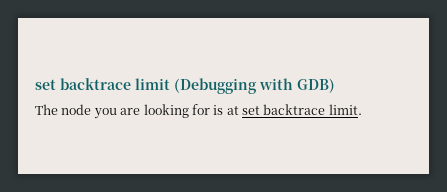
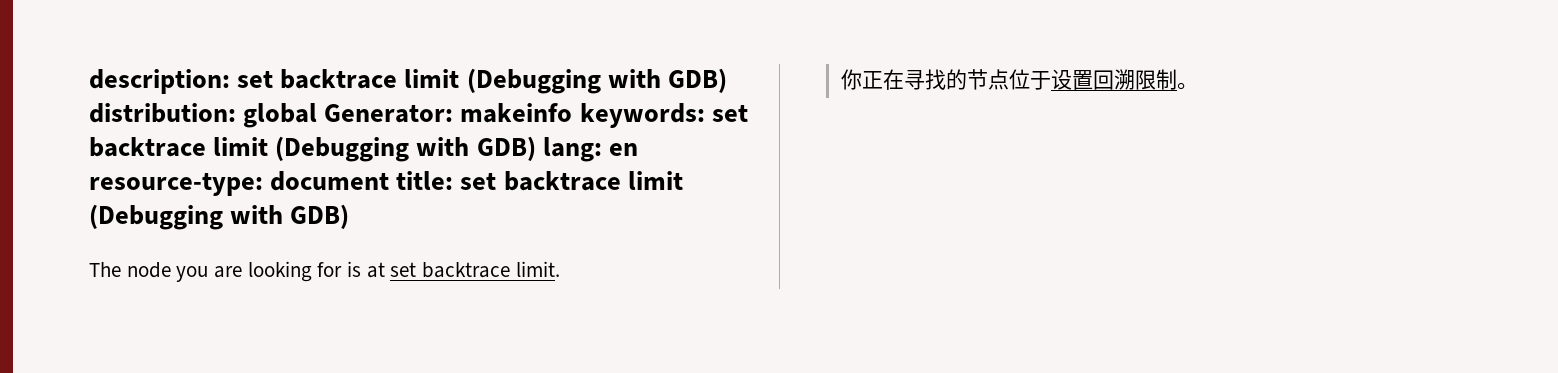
- set backtrace limit (Debugging with GDB)
+ description: set backtrace limit (Debugging with GDB) distribution: global Generator: makeinfo keywords: set backtrace limit (Debugging with GDB) lang: en resource-type: document title: set backtrace limit (Debugging with GDB)
+ 你正在寻找的节点位于设置回溯限制。

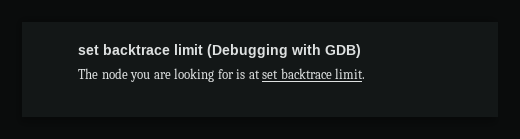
- description: set backtrace limit (Debugging with GDB) distribution: global Generator: makeinfo keywords: set backtrace limit (Debugging with GDB) lang: en resource-type: document title: set backtrace limit (Debugging with GDB)
+ set backtrace limit (Debugging with GDB)
- 你正在寻找的节点位于设置回溯限制。

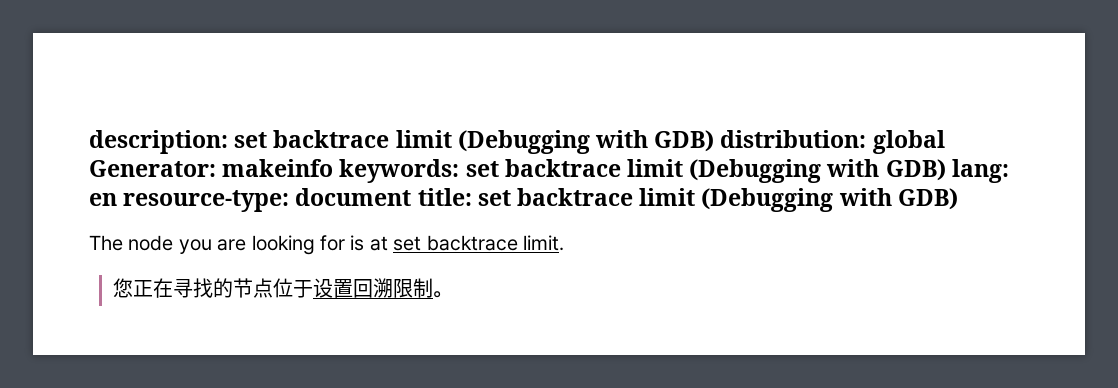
- set backtrace limit (Debugging with GDB)
+ description: set backtrace limit (Debugging with GDB) distribution: global Generator: makeinfo keywords: set backtrace limit (Debugging with GDB) lang: en resource-type: document title: set backtrace limit (Debugging with GDB)
+ 您正在寻找的节点位于设置回溯限制。

